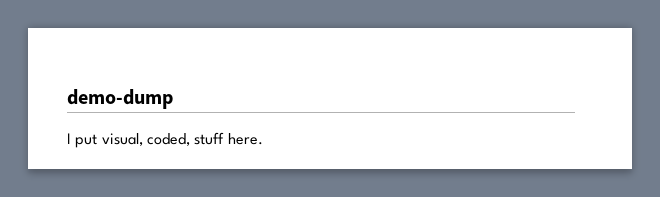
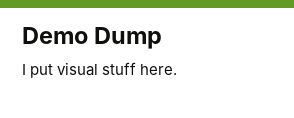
- demo-dump
+ Demo Dump
- I put visual, coded, stuff here.
+ I put visual stuff here.

